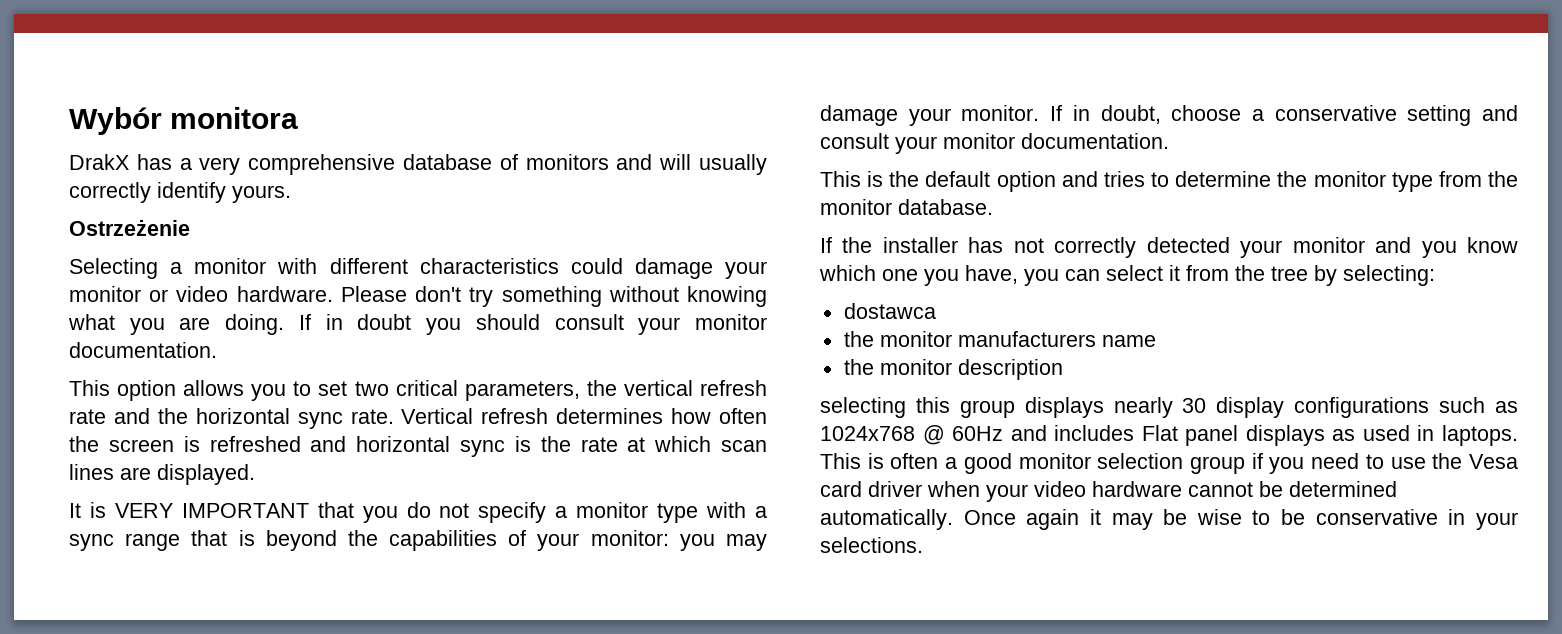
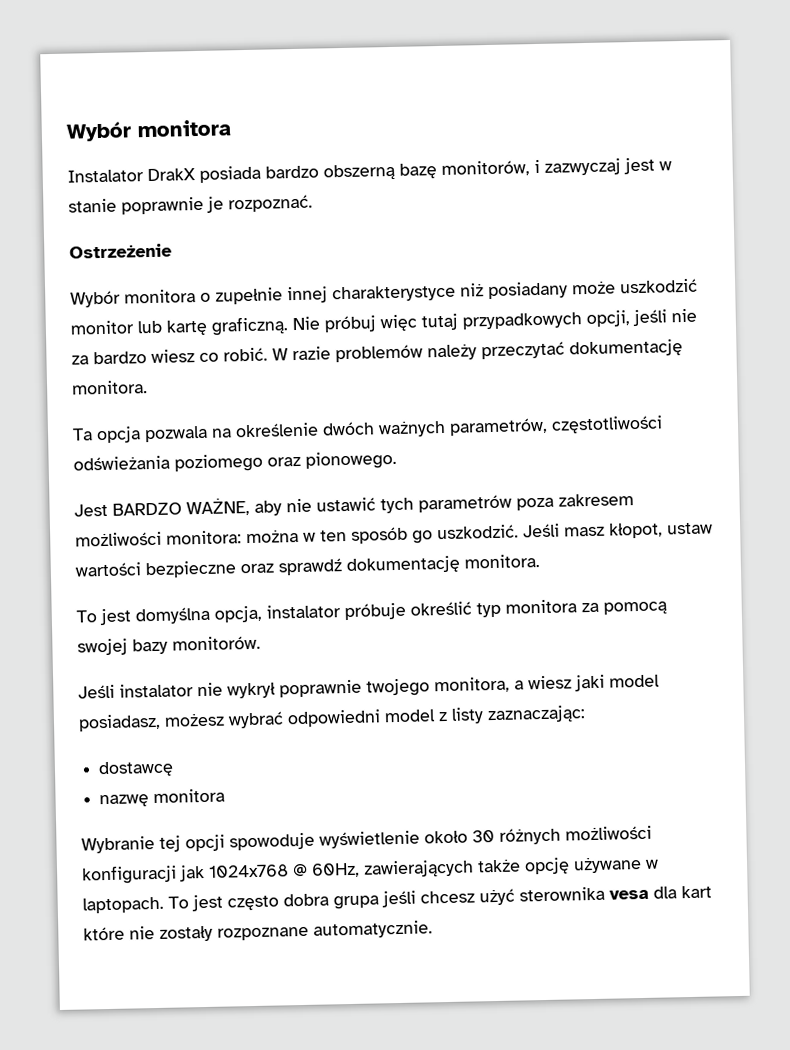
- DrakX has a very comprehensive database of monitors and will usually correctly identify yours.
+ Instalator DrakX posiada bardzo obszerną bazę monitorów, i zazwyczaj jest w stanie poprawnie je rozpoznać.
  Ostrzeżenie
- Selecting a monitor with different characteristics could damage your monitor or video hardware. Please don't try something without knowing what you are doing. If in doubt you should consult your monitor documentation.
- This option allows you to set two critical parameters, the vertical refresh rate and the horizontal sync rate. Vertical refresh determines how often the screen is refreshed and horizontal sync is the rate at which scan lines are displayed.
- It is VERY IMPORTANT that you do not specify a monitor type with a sync range that is beyond the capabilities of your monitor: you may damage your monitor. If in doubt, choose a conservative setting and consult your monitor documentation.
- This is the default option and tries to determine the monitor type from the monitor database.
- If the installer has not correctly detected your monitor and you know which one you have, you can select it from the tree by selecting:
- dostawca
- the monitor manufacturers name
- the monitor description
- selecting this group displays nearly 30 display configurations such as 1024x768 @ 60Hz and includes Flat panel displays as used in laptops. This is often a good monitor selection group if you need to use the Vesa card driver when your video hardware cannot be determined automatically. Once again it may be wise to be conservative in your selections.
+ Wybór monitora o zupełnie innej charakterystyce niż posiadany może uszkodzić monitor lub kartę graficzną. Nie próbuj więc tutaj przypadkowych opcji, jeśli nie za bardzo wiesz co robić. W razie problemów należy przeczytać dokumentację monitora.
+ Ta opcja pozwala na określenie dwóch ważnych parametrów, częstotliwości odświeżania poziomego oraz pionowego.
+ Jest BARDZO WAŻNE, aby nie ustawić tych parametrów poza zakresem możliwości monitora: można w ten sposób go uszkodzić. Jeśli masz kłopot, ustaw wartości bezpieczne oraz sprawdź dokumentację monitora.
+ To jest domyślna opcja, instalator próbuje określić typ monitora za pomocą swojej bazy monitorów.
+ Jeśli instalator nie wykrył poprawnie twojego monitora, a wiesz jaki model posiadasz, możesz wybrać odpowiedni model z listy zaznaczając:
+ dostawcę
+ nazwę monitora
+ Wybranie tej opcji spowoduje wyświetlenie około 30 różnych możliwości konfiguracji jak 1024x768 @ 60Hz, zawierających także opcję używane w laptopach. To jest często dobra grupa jeśli chcesz użyć sterownika vesa dla kart które nie zostały rozpoznane automatycznie.

